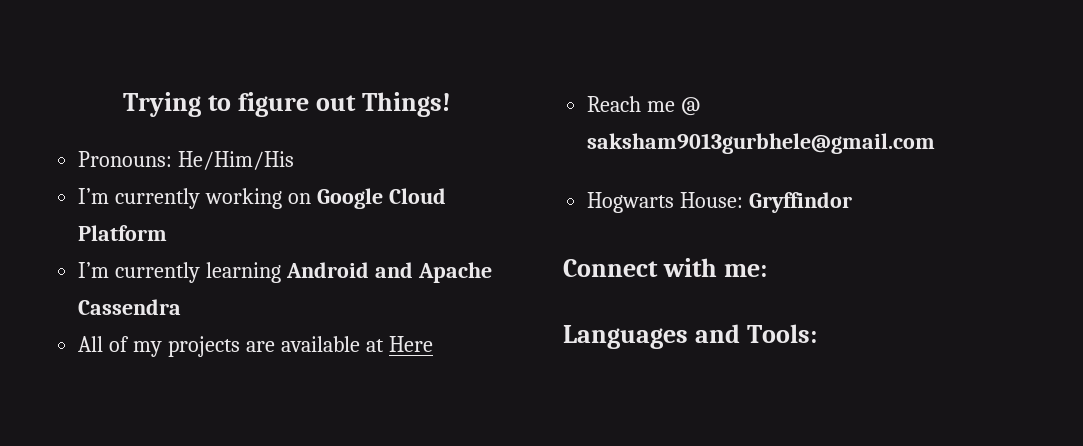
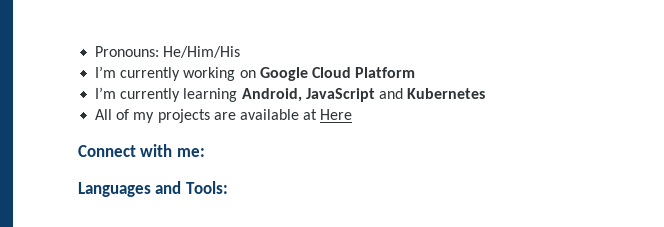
- Trying to figure out Things!
- I’m currently learning Android and Apache Cassendra
+ I’m currently learning Android, JavaScript and Kubernetes
- Reach me @ saksham9013gurbhele@gmail.com
- Hogwarts House: Gryffindor

